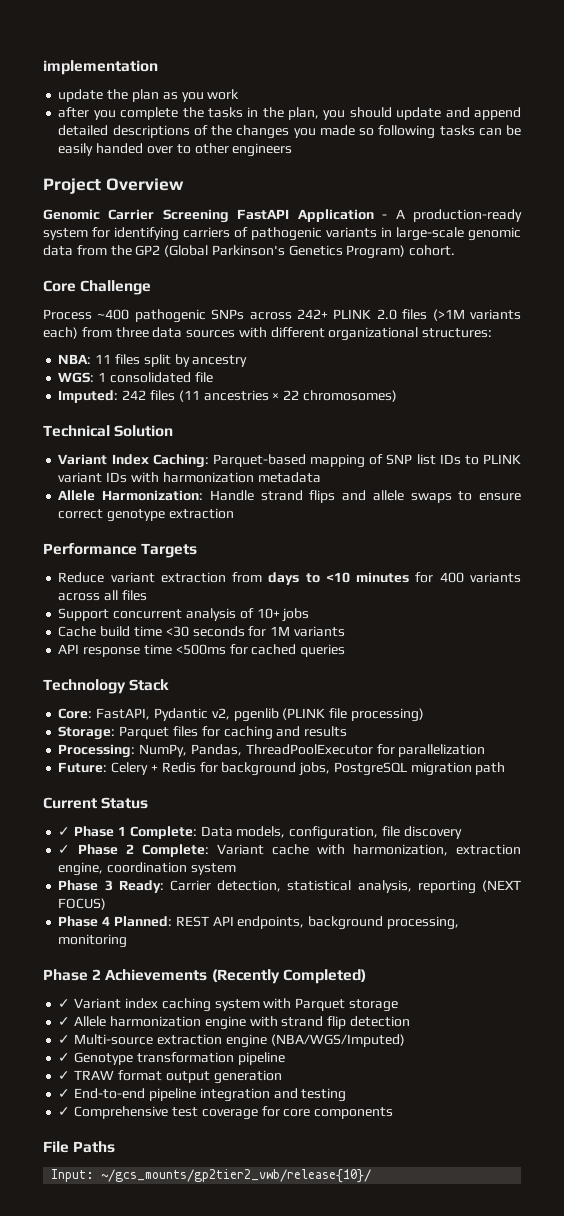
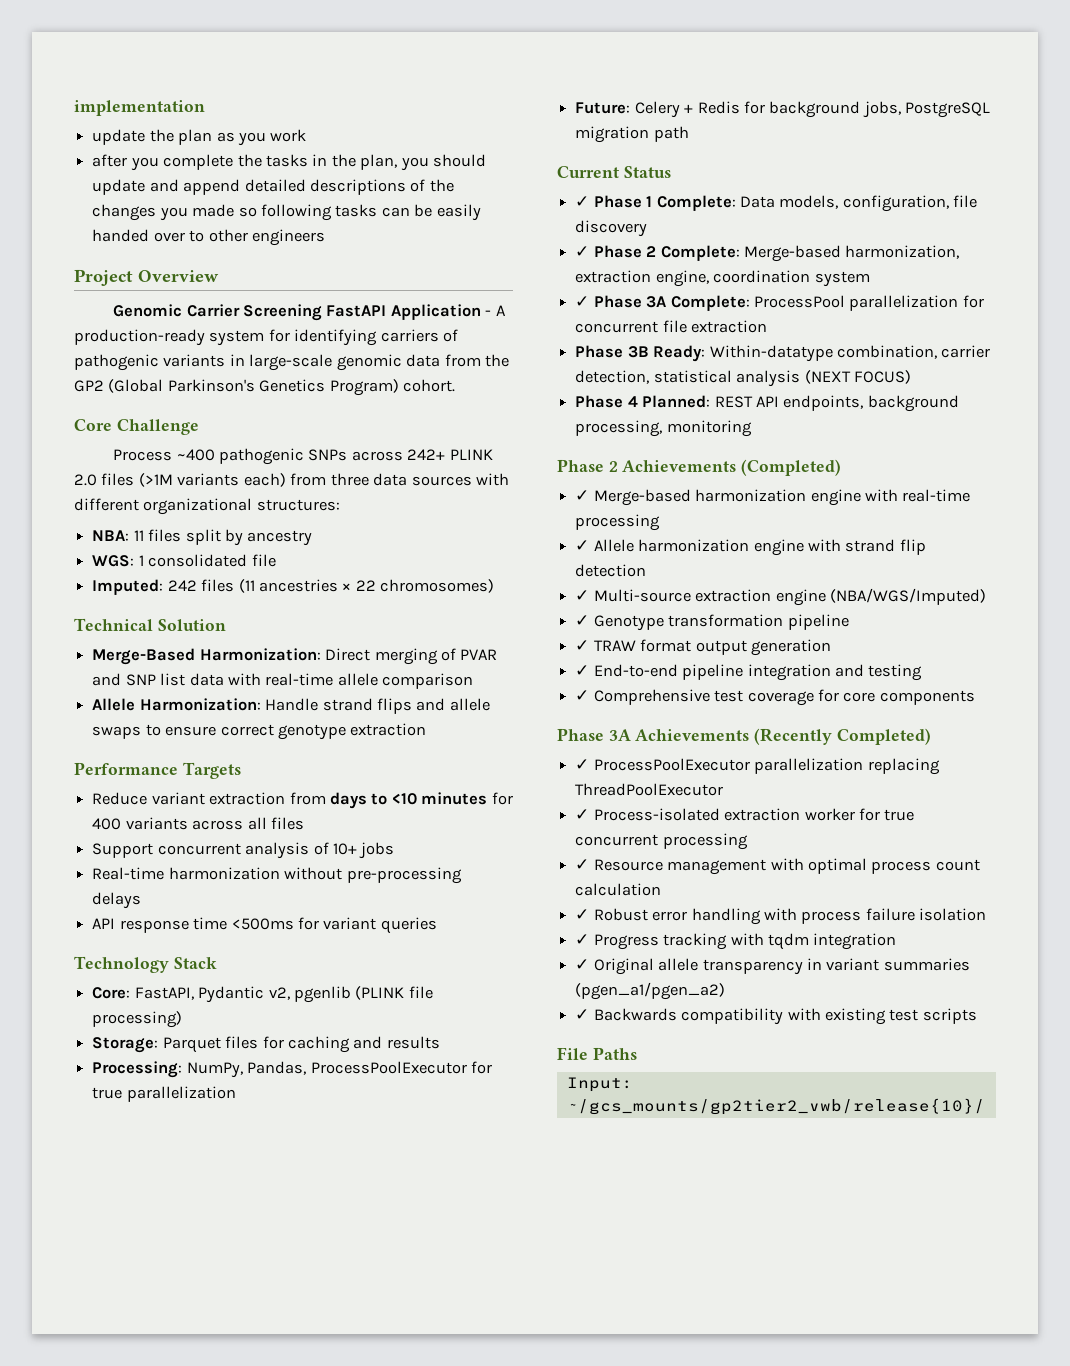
- Variant Index Caching: Parquet-based mapping of SNP list IDs to PLINK variant IDs with harmonization metadata
+ Merge-Based Harmonization: Direct merging of PVAR and SNP list data with real-time allele comparison
- Cache build time <30 seconds for 1M variants
+ Real-time harmonization without pre-processing delays
- API response time <500ms for cached queries
+ API response time <500ms for variant queries
- Processing: NumPy, Pandas, ThreadPoolExecutor for parallelization
+ Processing: NumPy, Pandas, ProcessPoolExecutor for true parallelization
- ✓ Phase 2 Complete: Variant cache with harmonization, extraction engine, coordination system
+ ✓ Phase 2 Complete: Merge-based harmonization, extraction engine, coordination system
- Phase 3 Ready: Carrier detection, statistical analysis, reporting (NEXT FOCUS)
+ ✓ Phase 3A Complete: ProcessPool parallelization for concurrent file extraction
+ Phase 3B Ready: Within-datatype combination, carrier detection, statistical analysis (NEXT FOCUS)
- Phase 2 Achievements (Recently Completed)
- ✓ Variant index caching system with Parquet storage
+ Phase 2 Achievements (Completed)
+ ✓ Merge-based harmonization engine with real-time processing
+ Phase 3A Achievements (Recently Completed)
+ ✓ ProcessPoolExecutor parallelization replacing ThreadPoolExecutor
+ ✓ Process-isolated extraction worker for true concurrent processing
+ ✓ Resource management with optimal process count calculation
+ ✓ Robust error handling with process failure isolation
+ ✓ Progress tracking with tqdm integration
+ ✓ Original allele transparency in variant summaries (pgen_a1/pgen_a2)
+ ✓ Backwards compatibility with existing test scripts

